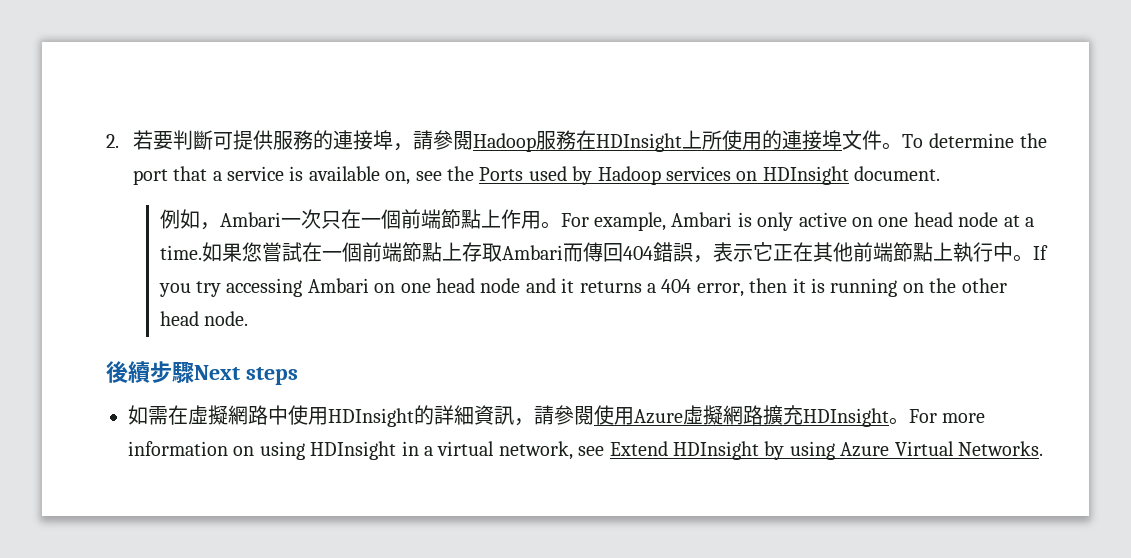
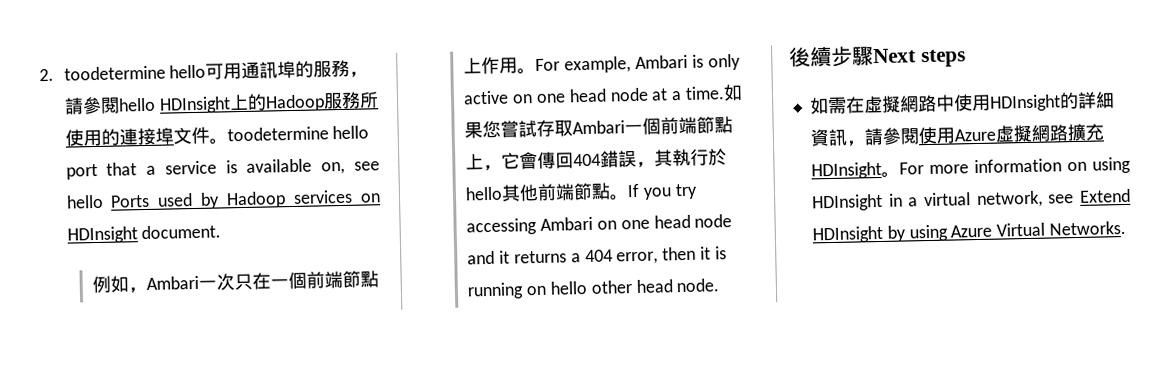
- 2.若要判斷可提供服務的連接埠，請參閱Hadoop服務在HDInsight上所使用的連接埠文件。To determine the port that a service is available on, see the Ports used by Hadoop services on HDInsight document.
+ 2. toodetermine hello可用通訊埠的服務，請參閱hello HDInsight上的Hadoop服務所使用的連接埠文件。toodetermine hello port that a service is available on, see hello Ports used by Hadoop services on HDInsight document.
- 如果您嘗試在一個前端節點上存取Ambari而傳回404錯誤，表示它正在其他前端節點上執行中。
+ 如果您嘗試存取Ambari一個前端節點上，它會傳回404錯誤，其執行於hello其他前端節點。
- If you try accessing Ambari on one head node and it returns a 404 error, then it is running on the other head node.
+ If you try accessing Ambari on one head node and it returns a 404 error, then it is running on hello other head node.

